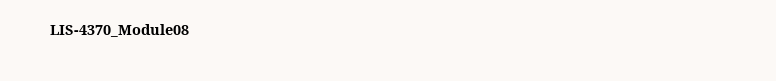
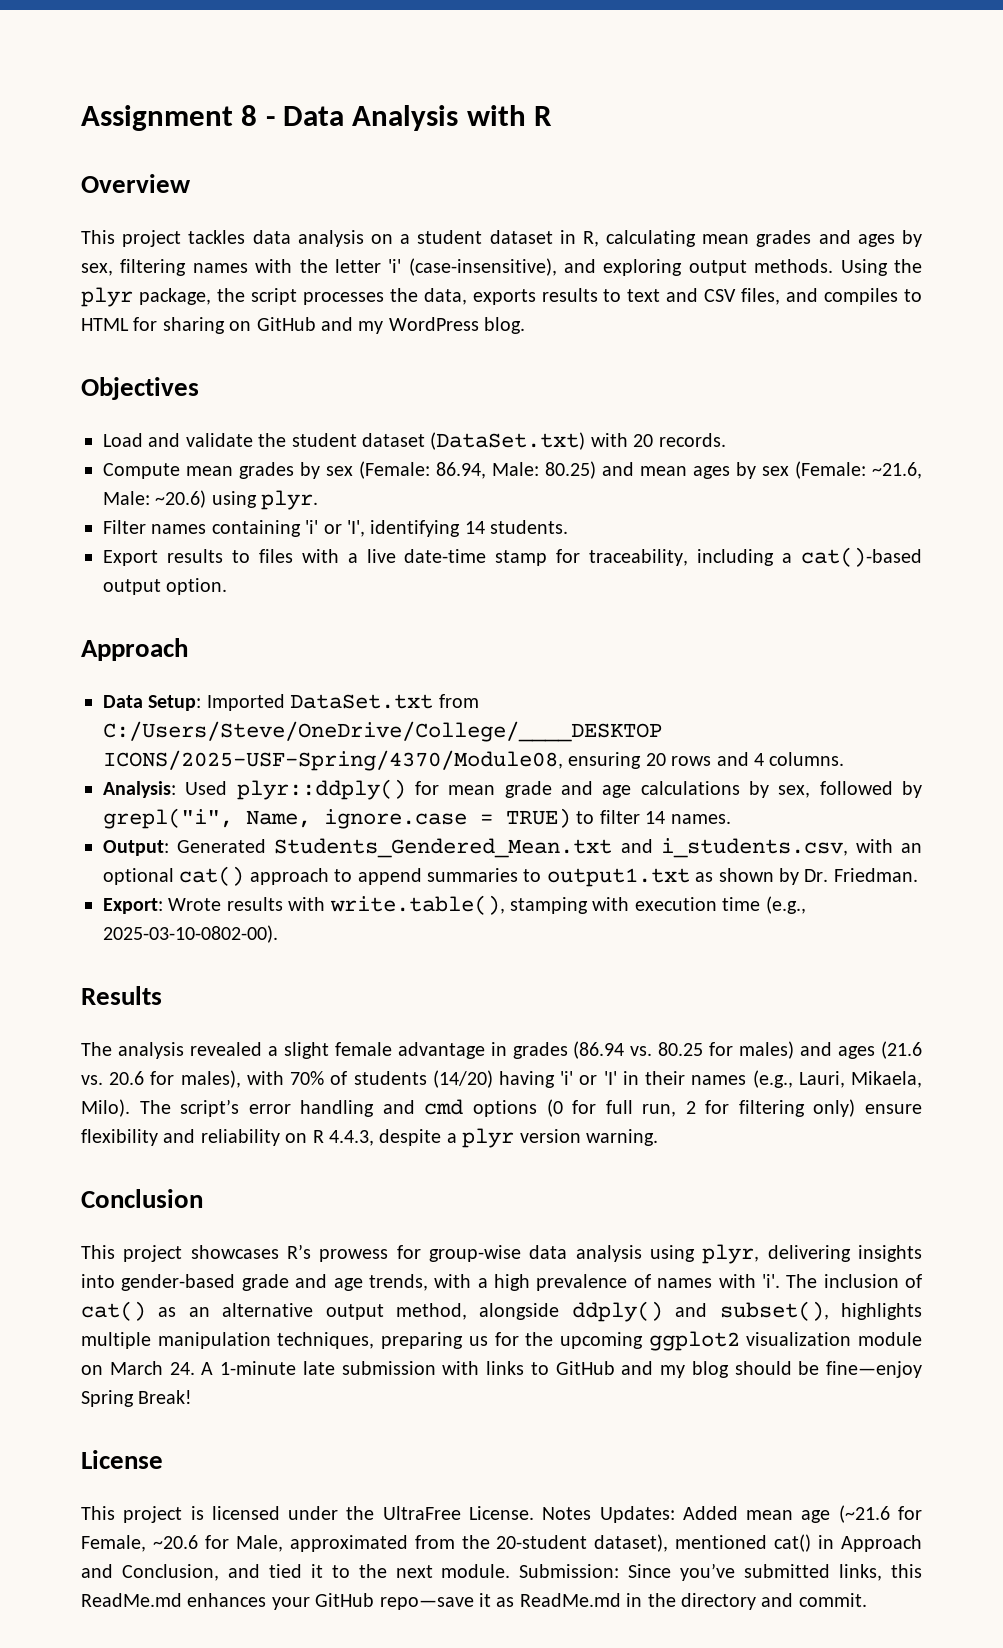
- LIS-4370_Module08
+ Assignment 8 - Data Analysis with R
+ Overview
+ This project tackles data analysis on a student dataset in R, calculating mean grades and ages by sex, filtering names with the letter 'i' (case-insensitive), and exploring output methods. Using the plyr package, the script processes the data, exports results to text and CSV files, and compiles to HTML for sharing on GitHub and my WordPress blog.
+ Objectives
+ Load and validate the student dataset (DataSet.txt) with 20 records.
+ Compute mean grades by sex (Female: 86.94, Male: 80.25) and mean ages by sex (Female: ~21.6, Male: ~20.6) using plyr.
+ Filter names containing 'i' or 'I', identifying 14 students.
+ Export results to files with a live date-time stamp for traceability, including a cat()-based output option.
+ Approach
+ Data Setup: Imported DataSet.txt from C:/Users/Steve/OneDrive/College/____DESKTOP ICONS/2025-USF-Spring/4370/Module08, ensuring 20 rows and 4 columns.
+ Analysis: Used plyr::ddply() for mean grade and age calculations by sex, followed by grepl("i", Name, ignore.case = TRUE) to filter 14 names.
+ Output: Generated Students_Gendered_Mean.txt and i_students.csv, with an optional cat() approach to append summaries to output1.txt as shown by Dr. Friedman.
+ Export: Wrote results with write.table(), stamping with execution time (e.g., 2025-03-10-0802-00).
+ Results
+ The analysis revealed a slight female advantage in grades (86.94 vs. 80.25 for males) and ages (21.6 vs. 20.6 for males), with 70% of students (14/20) having 'i' or 'I' in their names (e.g., Lauri, Mikaela, Milo). The script’s error handling and cmd options (0 for full run, 2 for filtering only) ensure flexibility and reliability on R 4.4.3, despite a plyr version warning.
+ Conclusion
+ This project showcases R’s prowess for group-wise data analysis using plyr, delivering insights into gender-based grade and age trends, with a high prevalence of names with 'i'. The inclusion of cat() as an alternative output method, alongside ddply() and subset(), highlights multiple manipulation techniques, preparing us for the upcoming ggplot2 visualization module on March 24. A 1-minute late submission with links to GitHub and my blog should be fine—enjoy Spring Break!
+ License
+ This project is licensed under the UltraFree License. Notes Updates: Added mean age (~21.6 for Female, ~20.6 for Male, approximated from the 20-student dataset), mentioned cat() in Approach and Conclusion, and tied it to the next module. Submission: Since you’ve submitted links, this ReadMe.md enhances your GitHub repo—save it as ReadMe.md in the directory and commit.

